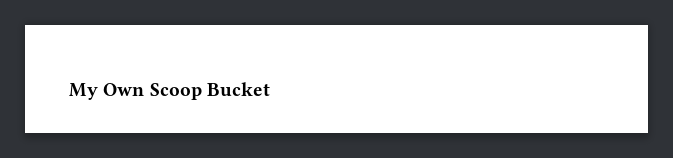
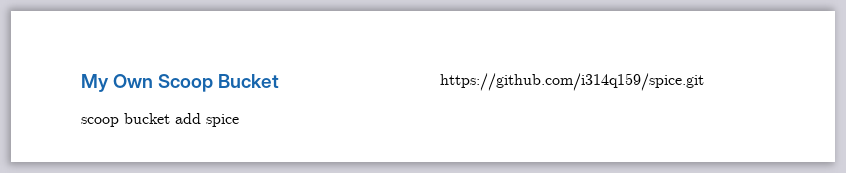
+ scoop bucket add spice https://github.com/i314q159/spice.git

